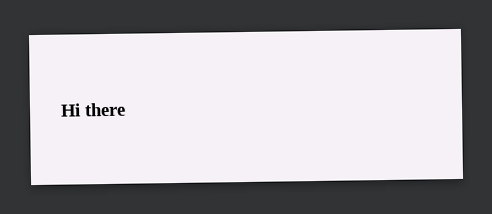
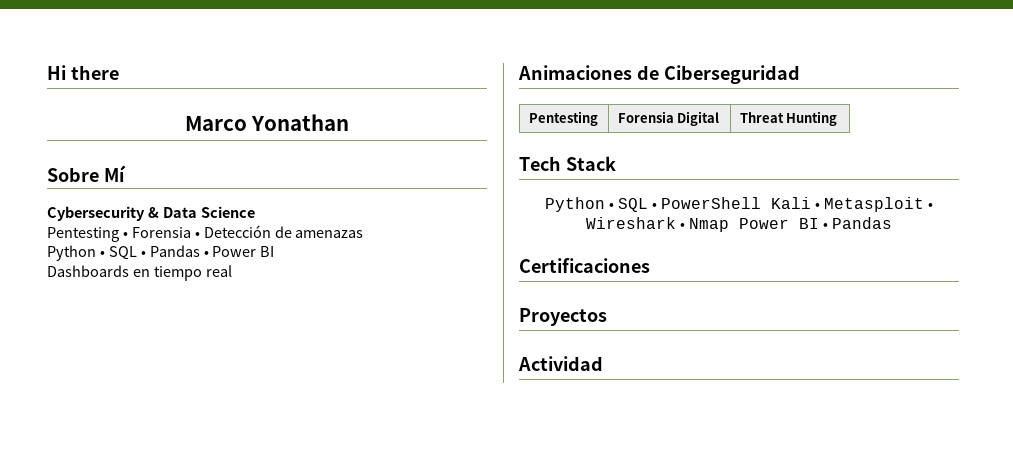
+ Marco Yonathan
+ Sobre Mí
+ Cybersecurity & Data Science
+ Pentesting • Forensia • Detección de amenazas
+ Python • SQL • Pandas • Power BI
+ Dashboards en tiempo real
+ Animaciones de Ciberseguridad
+ Pentesting | Forensia Digital | Threat Hunting
+ Tech Stack
+ Python • SQL • PowerShell Kali • Metasploit • Wireshark • Nmap Power BI • Pandas
+ Certificaciones
+ Proyectos
+ Actividad

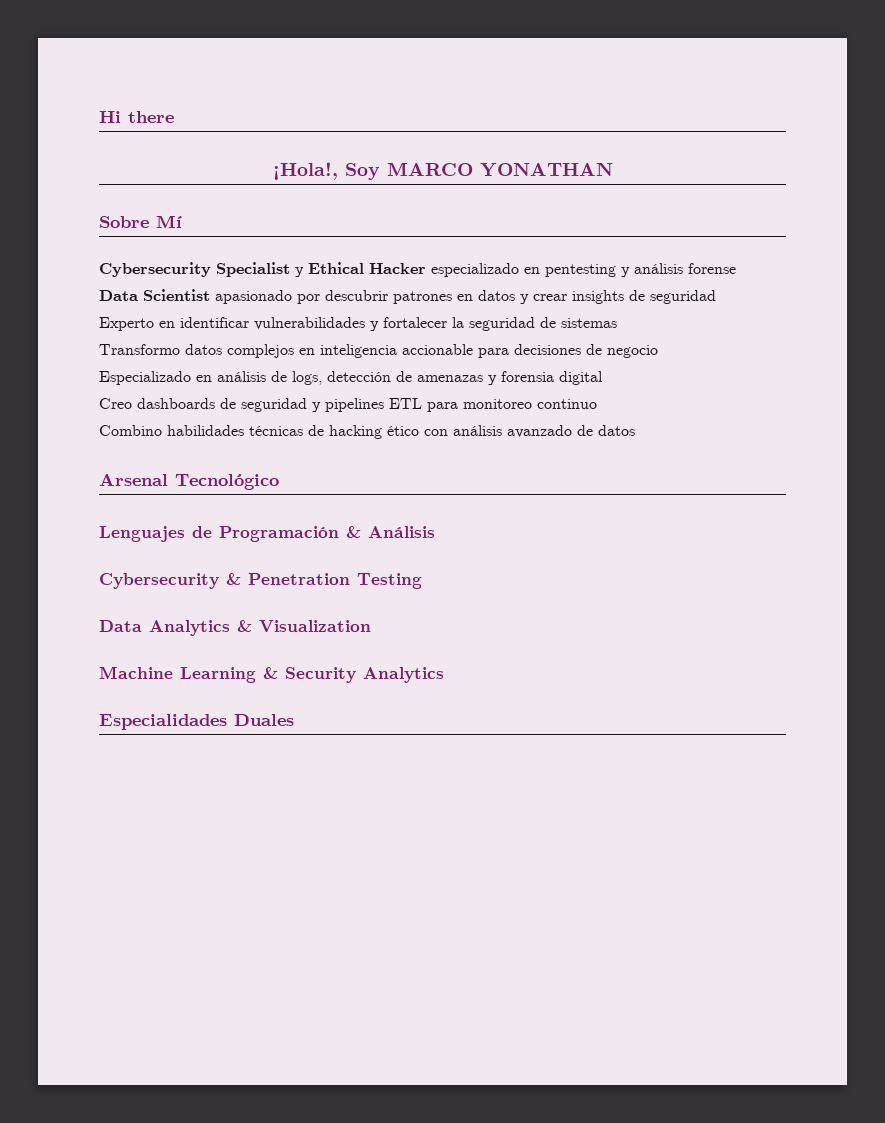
- Marco Yonathan
+ ¡Hola!, Soy MARCO YONATHAN
- Cybersecurity & Data Science
- Pentesting • Forensia • Detección de amenazas
- Python • SQL • Pandas • Power BI
- Dashboards en tiempo real
- Animaciones de Ciberseguridad
- Pentesting | Forensia Digital | Threat Hunting
- Tech Stack
- Python • SQL • PowerShell Kali • Metasploit • Wireshark • Nmap Power BI • Pandas
- Certificaciones
- Proyectos
- Actividad
+ Cybersecurity Specialist y Ethical Hacker especializado en pentesting y análisis forense
+ Data Scientist apasionado por descubrir patrones en datos y crear insights de seguridad
+ Experto en identificar vulnerabilidades y fortalecer la seguridad de sistemas
+ Transformo datos complejos en inteligencia accionable para decisiones de negocio
+ Especializado en análisis de logs, detección de amenazas y forensia digital
+ Creo dashboards de seguridad y pipelines ETL para monitoreo continuo
+ Combino habilidades técnicas de hacking ético con análisis avanzado de datos
+ Arsenal Tecnológico
+ Lenguajes de Programación & Análisis
+ Cybersecurity & Penetration Testing
+ Data Analytics & Visualization
+ Machine Learning & Security Analytics
+ Especialidades Duales

